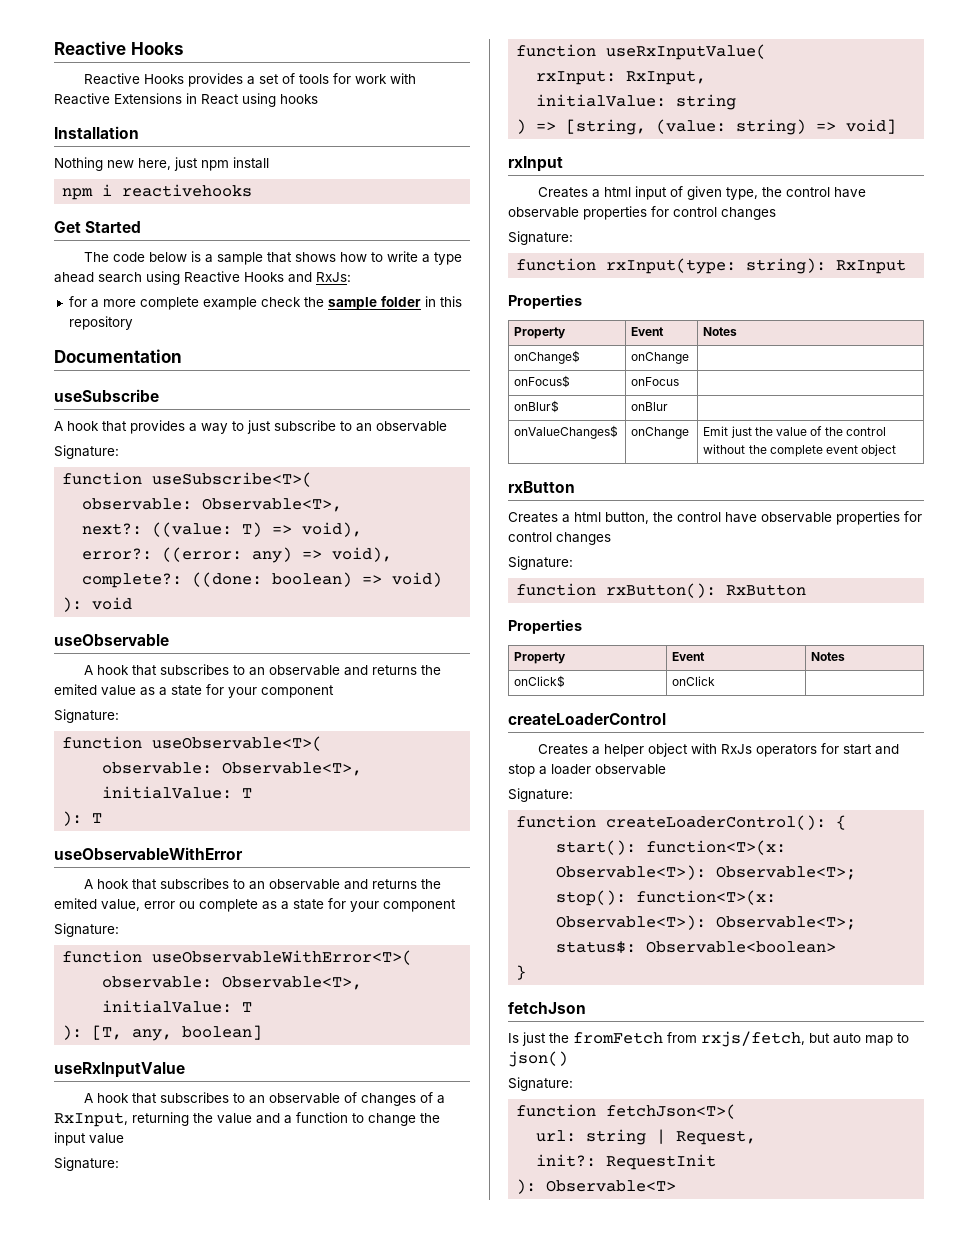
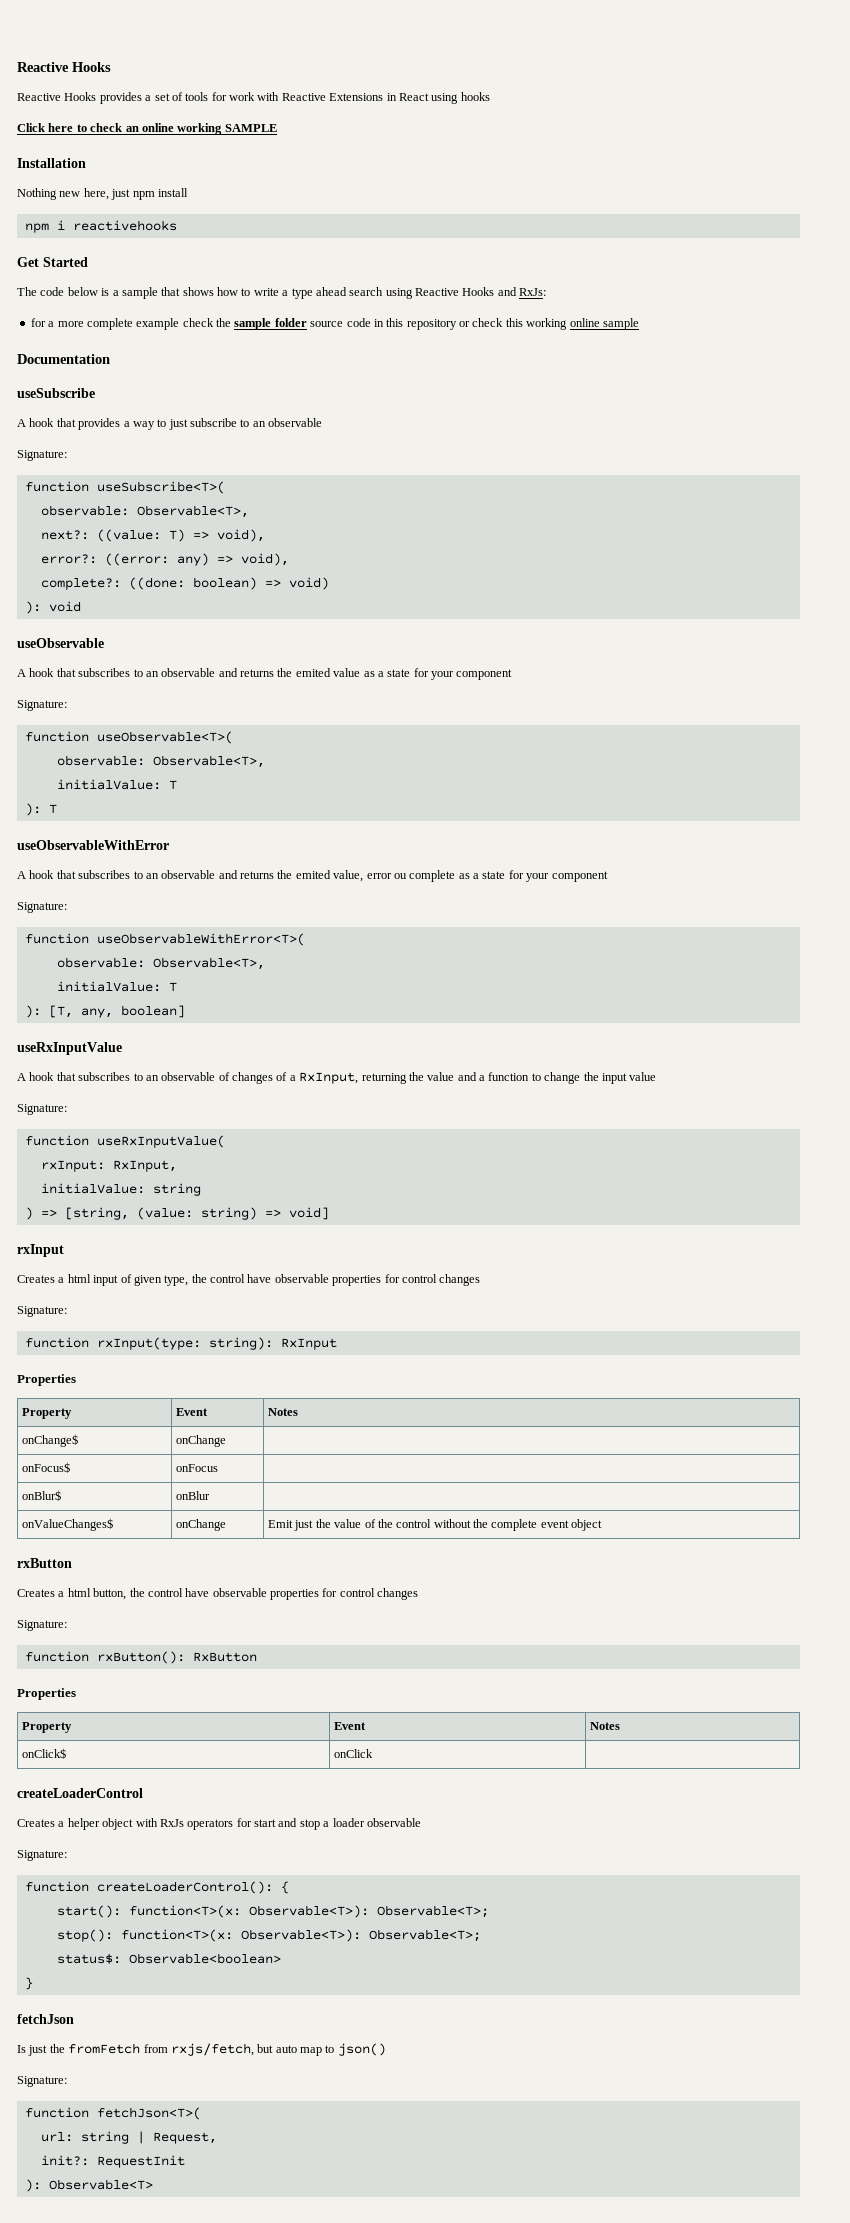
+ Click here to check an online working SAMPLE
- for a more complete example check the sample folder in this repository
+ for a more complete example check the sample folder source code in this repository or check this working online sample

